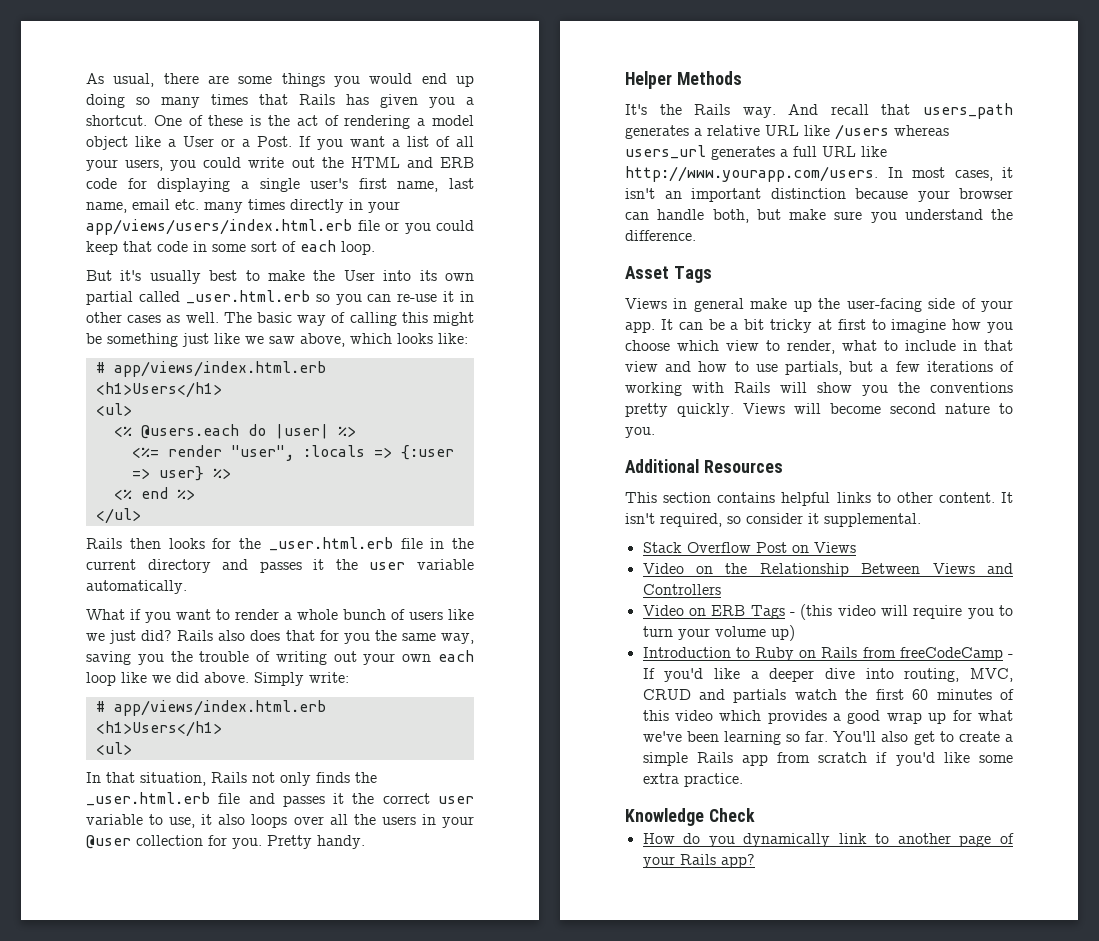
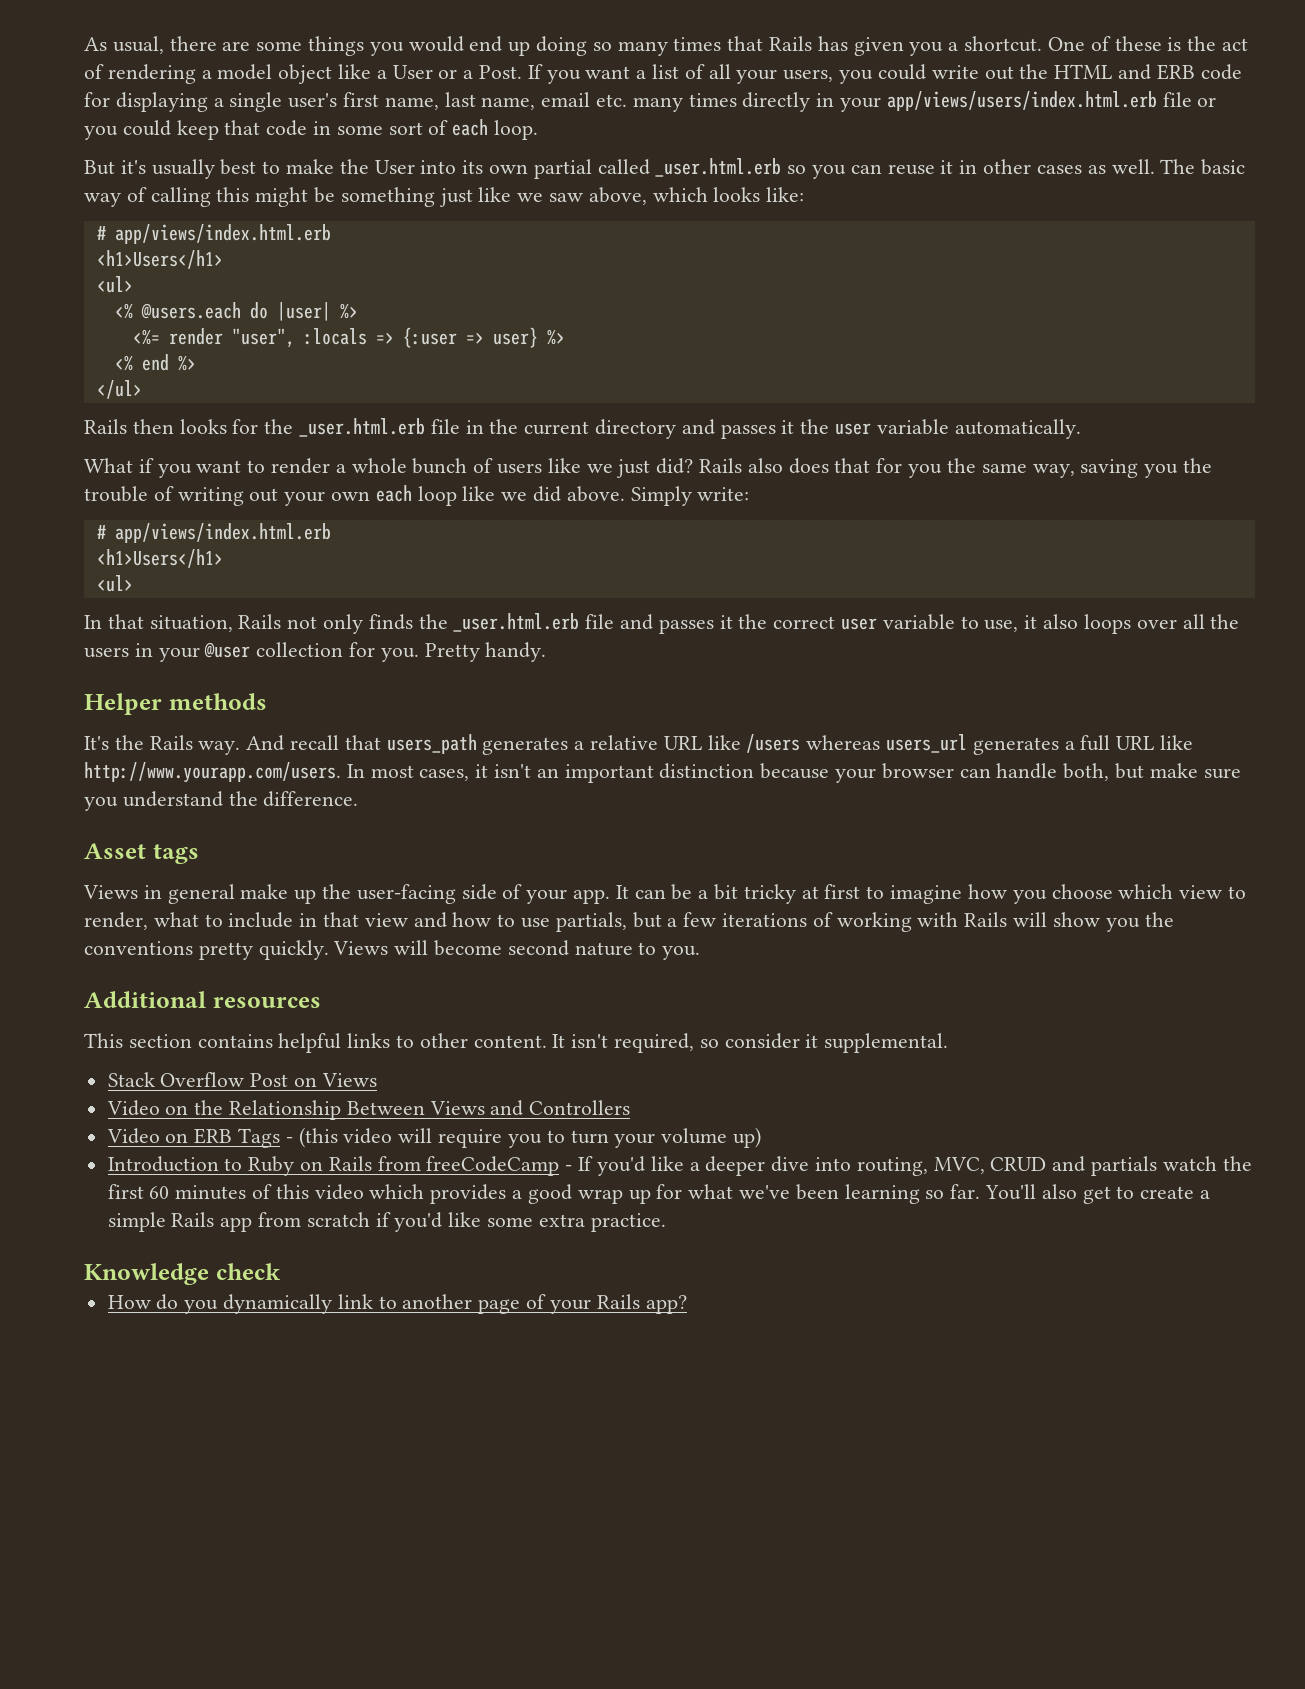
- But it's usually best to make the User into its own partial called _user.html.erb so you can re-use it in other cases as well.
+ But it's usually best to make the User into its own partial called _user.html.erb so you can reuse it in other cases as well.
- Helper Methods
+ Helper methods
- Asset Tags
+ Asset tags
- Additional Resources
+ Additional resources
- Knowledge Check
+ Knowledge check

